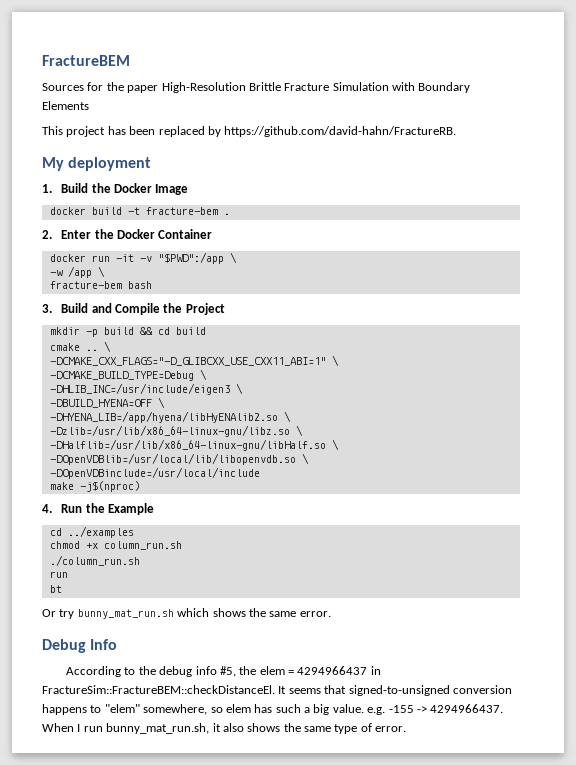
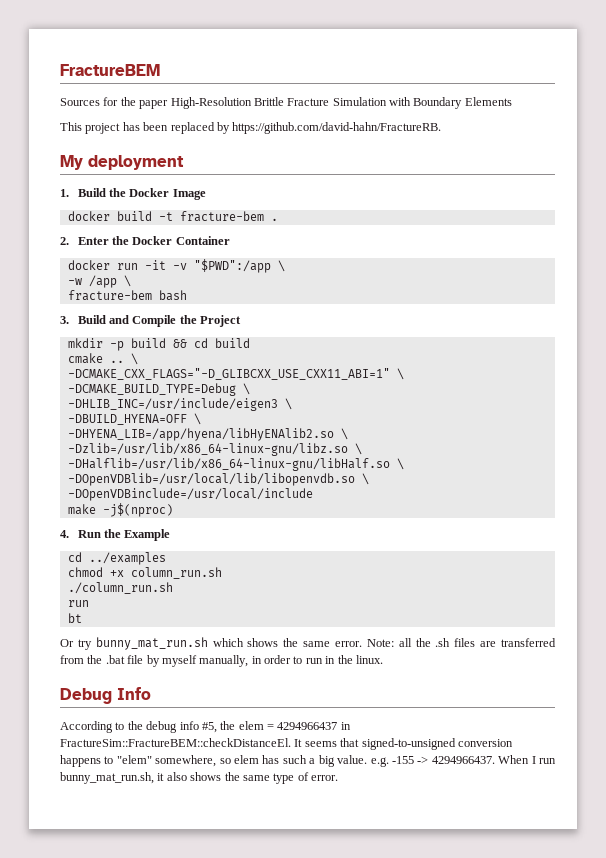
+ Note: all the .sh files are transferred from the .bat file by myself manually, in order to run in the linux.

